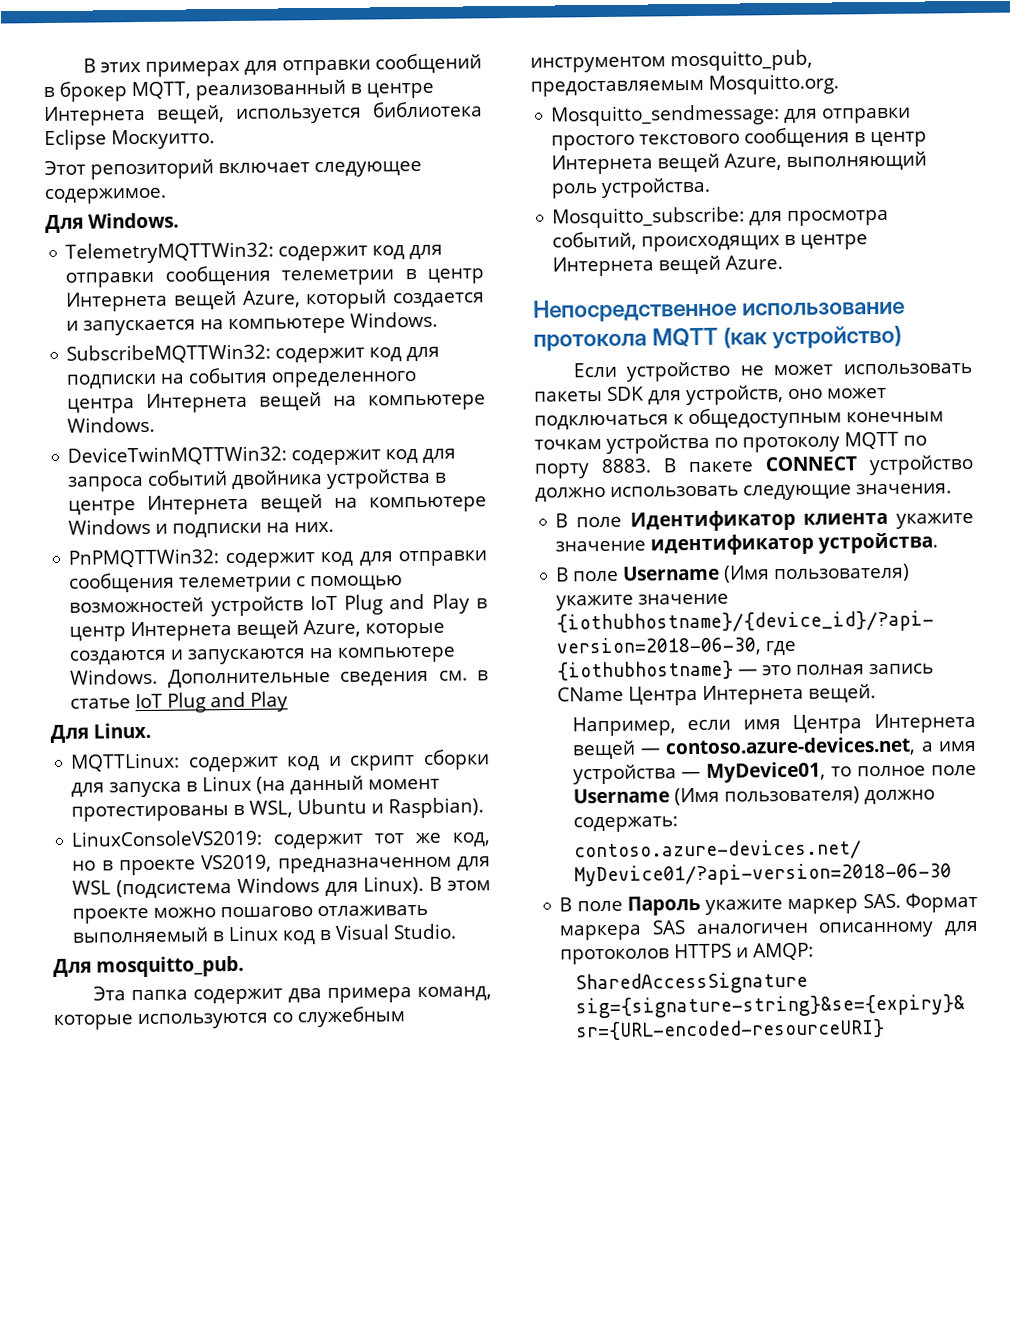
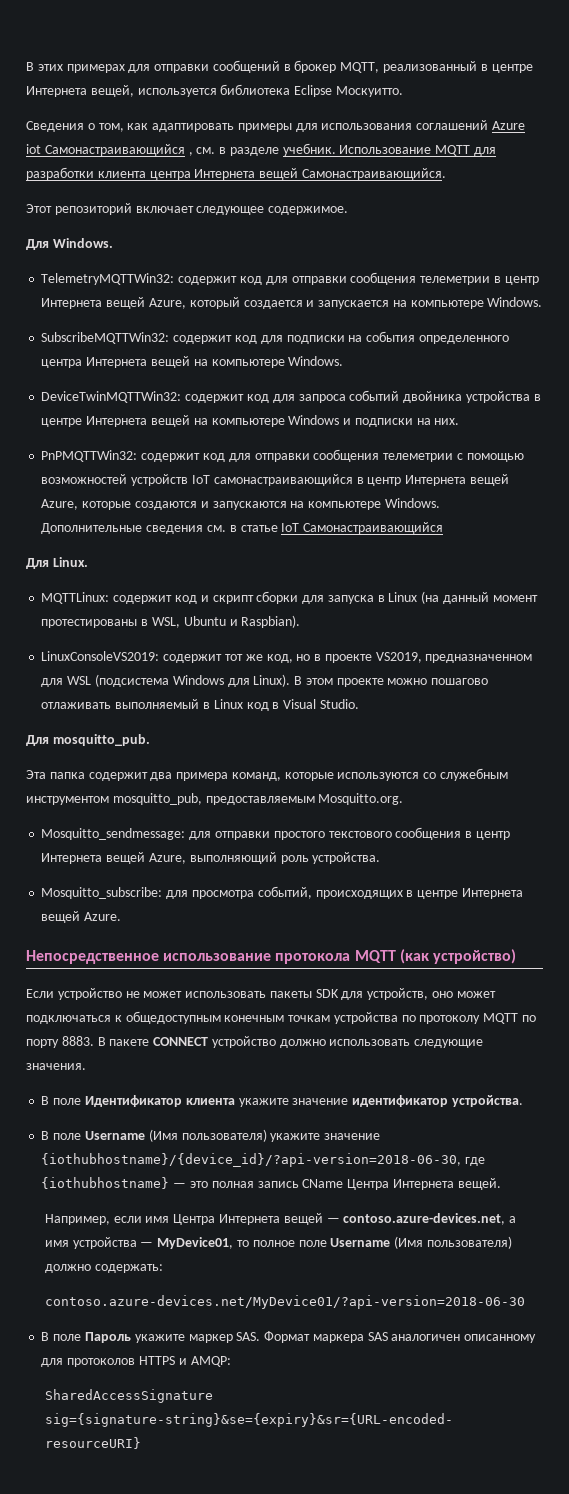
+ Сведения о том, как адаптировать примеры для использования соглашений Azure iot Самонастраивающийся , см. в разделе учебник. Использование MQTT для разработки клиента центра Интернета вещей Самонастраивающийся.
- PnPMQTTWin32: содержит код для отправки сообщения телеметрии с помощью возможностей устройств IoT Plug and Play в центр Интернета вещей Azure, которые создаются и запускаются на компьютере Windows.
+ PnPMQTTWin32: содержит код для отправки сообщения телеметрии с помощью возможностей устройств IoT самонастраивающийся в центр Интернета вещей Azure, которые создаются и запускаются на компьютере Windows.
- Дополнительные сведения см. в статье IoT Plug and Play
+ Дополнительные сведения см. в статье IoT Самонастраивающийся

